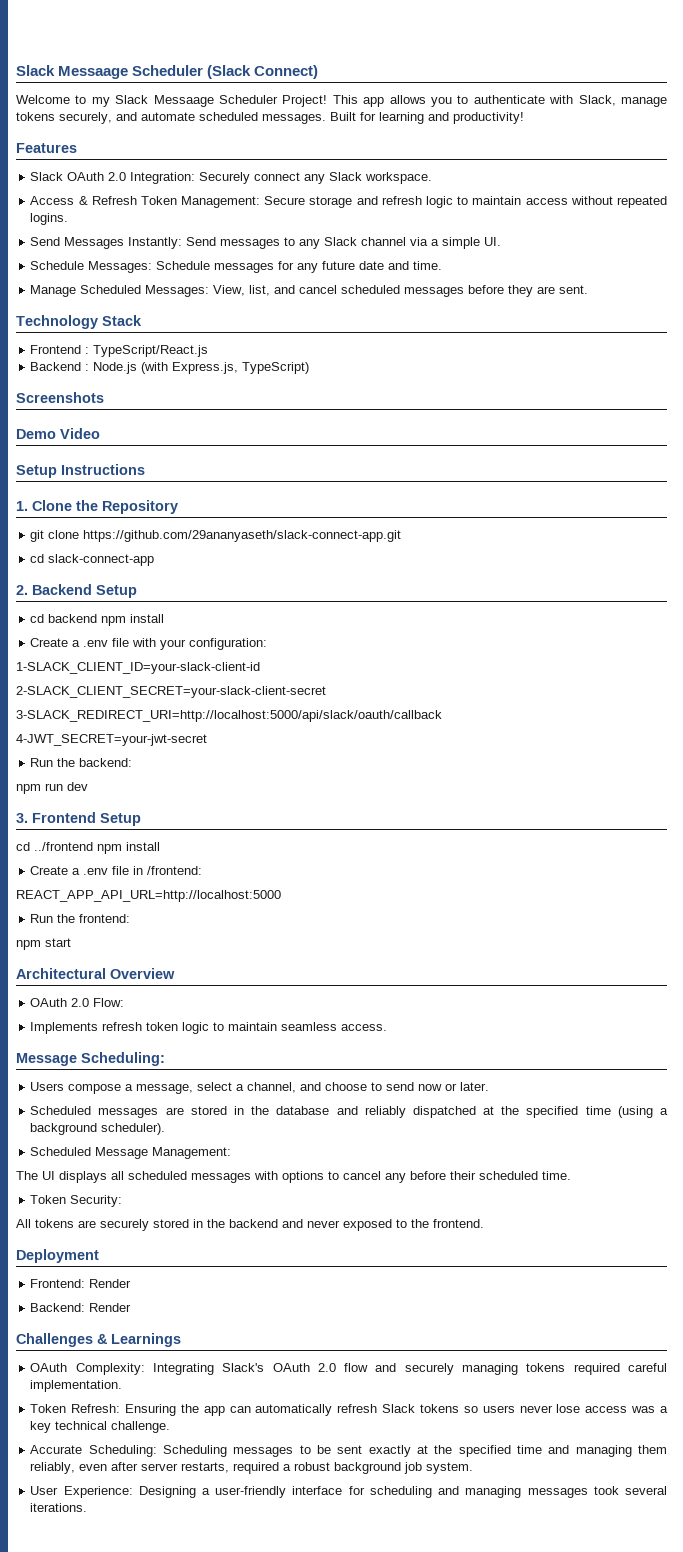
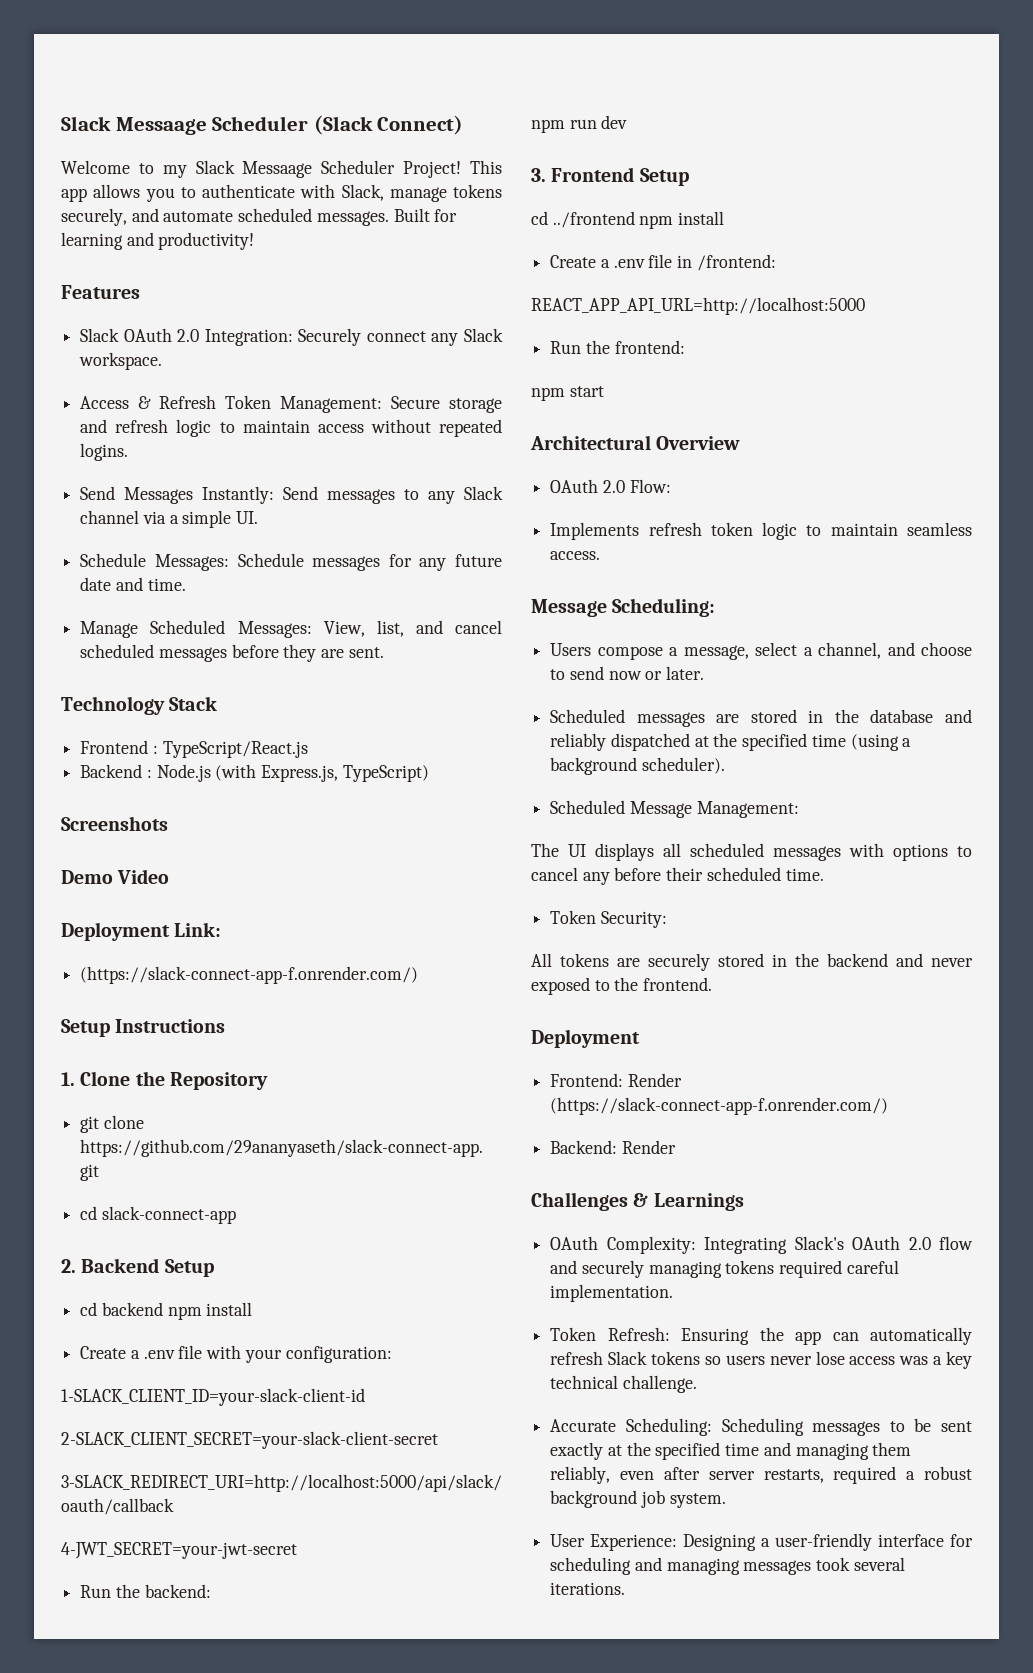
+ Deployment Link:
+ (https://slack-connect-app-f.onrender.com/)
- Frontend: Render
+ Frontend: Render (https://slack-connect-app-f.onrender.com/)

